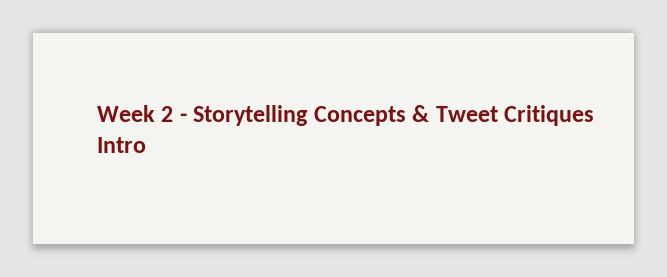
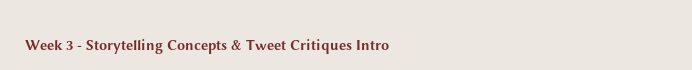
- Week 2 - Storytelling Concepts & Tweet Critiques Intro
+ Week 3 - Storytelling Concepts & Tweet Critiques Intro

